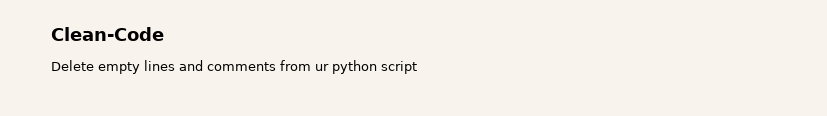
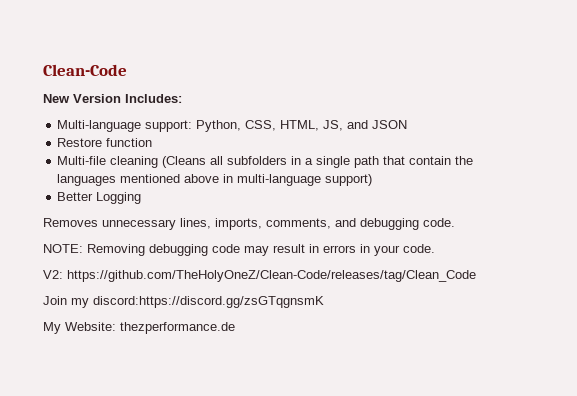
- Delete empty lines and comments from ur python script
+ New Version Includes:
+ Multi-language support: Python, CSS, HTML, JS, and JSON
+ Restore function
+ Multi-file cleaning (Cleans all subfolders in a single path that contain the languages mentioned above in multi-language support)
+ Better Logging
+ Removes unnecessary lines, imports, comments, and debugging code.
+ NOTE: Removing debugging code may result in errors in your code.
+ V2: https://github.com/TheHolyOneZ/Clean-Code/releases/tag/Clean_Code
+ Join my discord:https://discord.gg/zsGTqgnsmK
+ My Website: thezperformance.de

